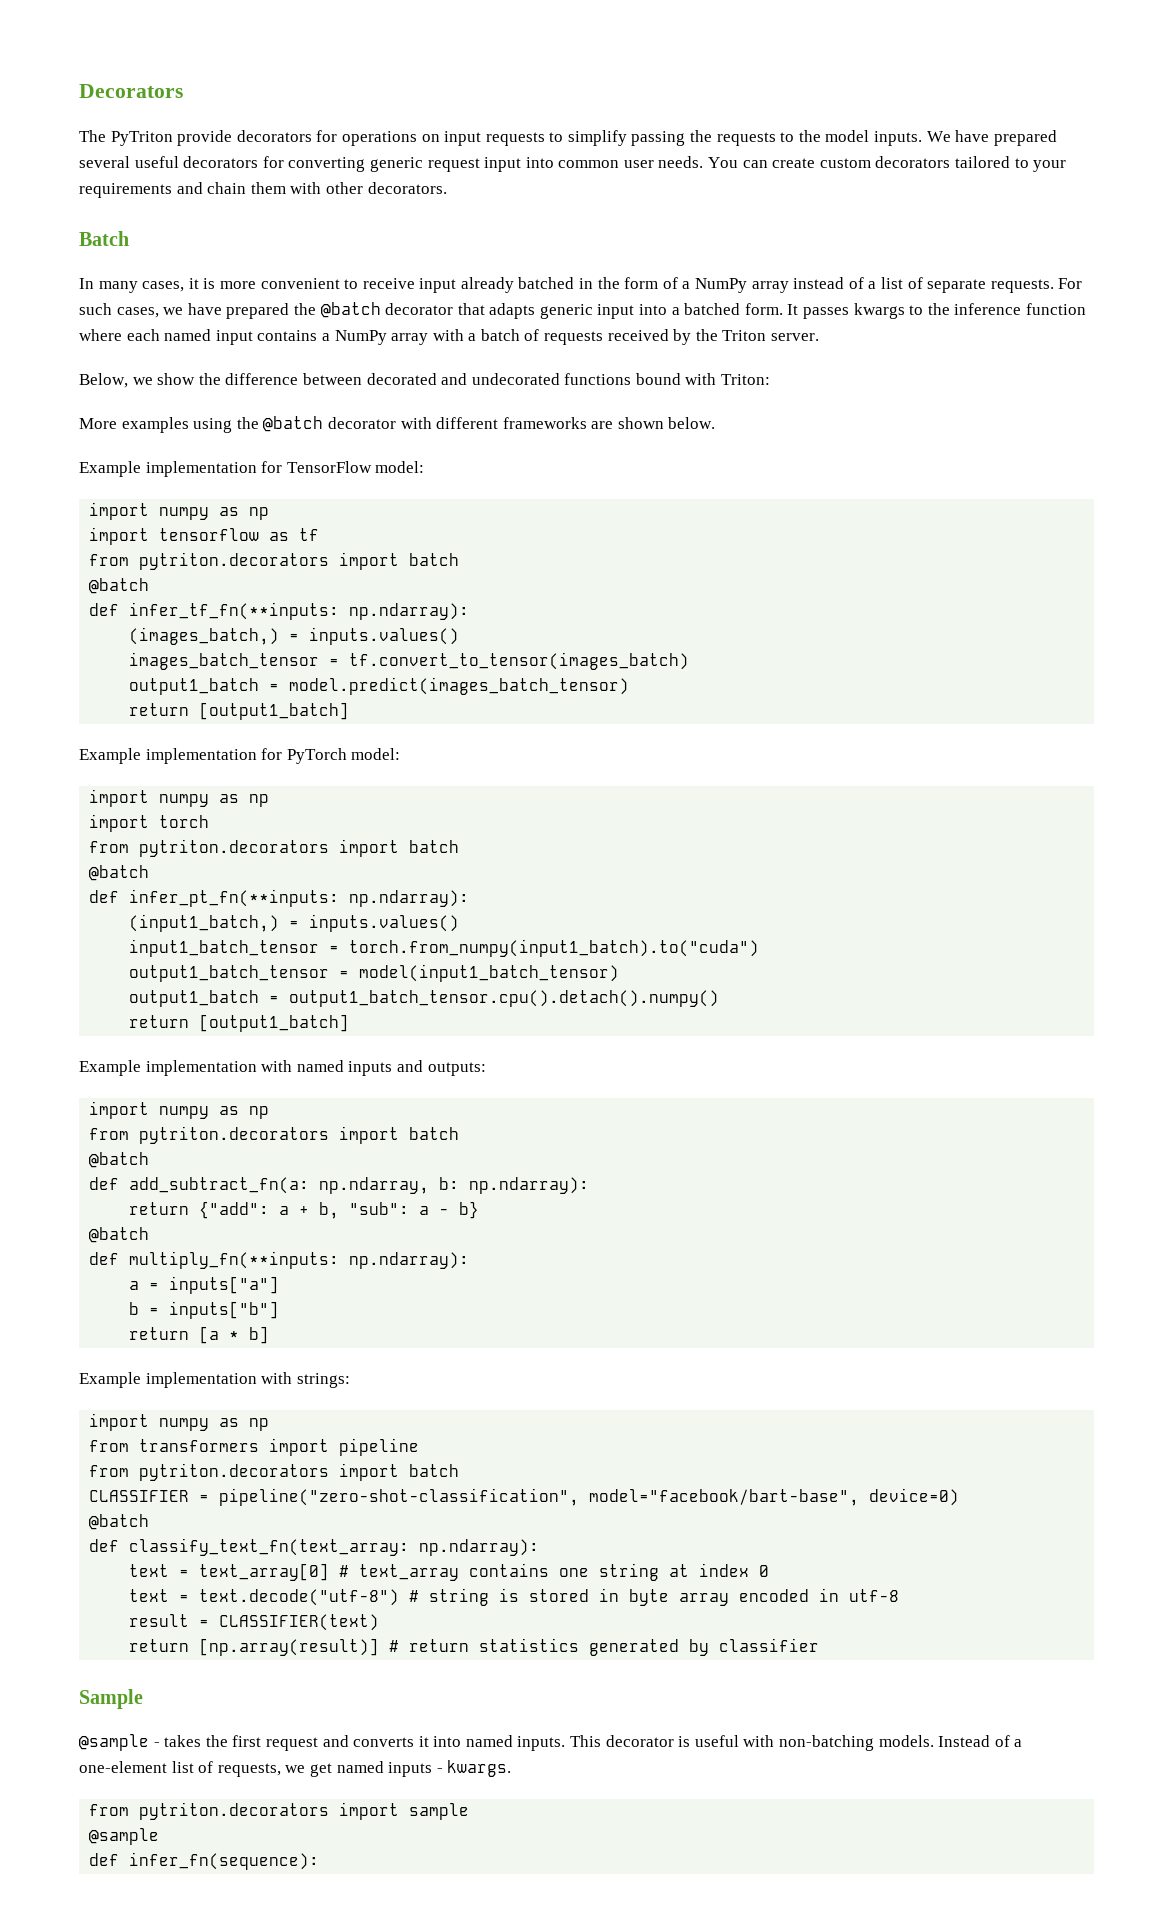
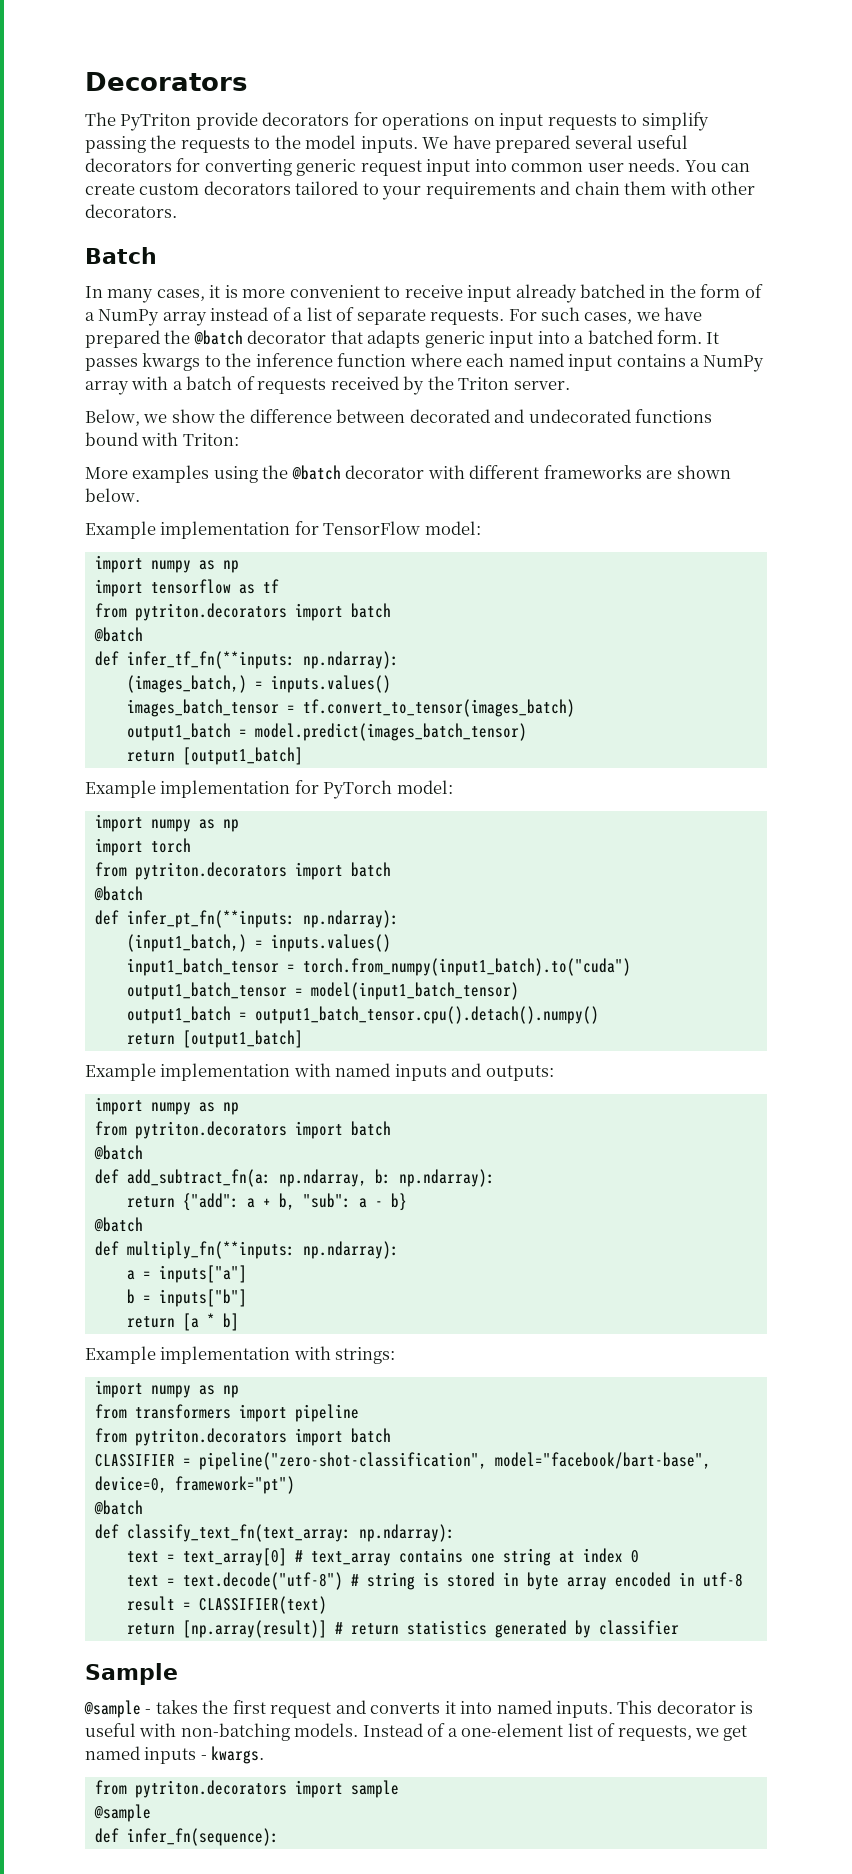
- CLASSIFIER = pipeline("zero-shot-classification", model="facebook/bart-base", device=0)
+ CLASSIFIER = pipeline("zero-shot-classification", model="facebook/bart-base", device=0, framework="pt")

